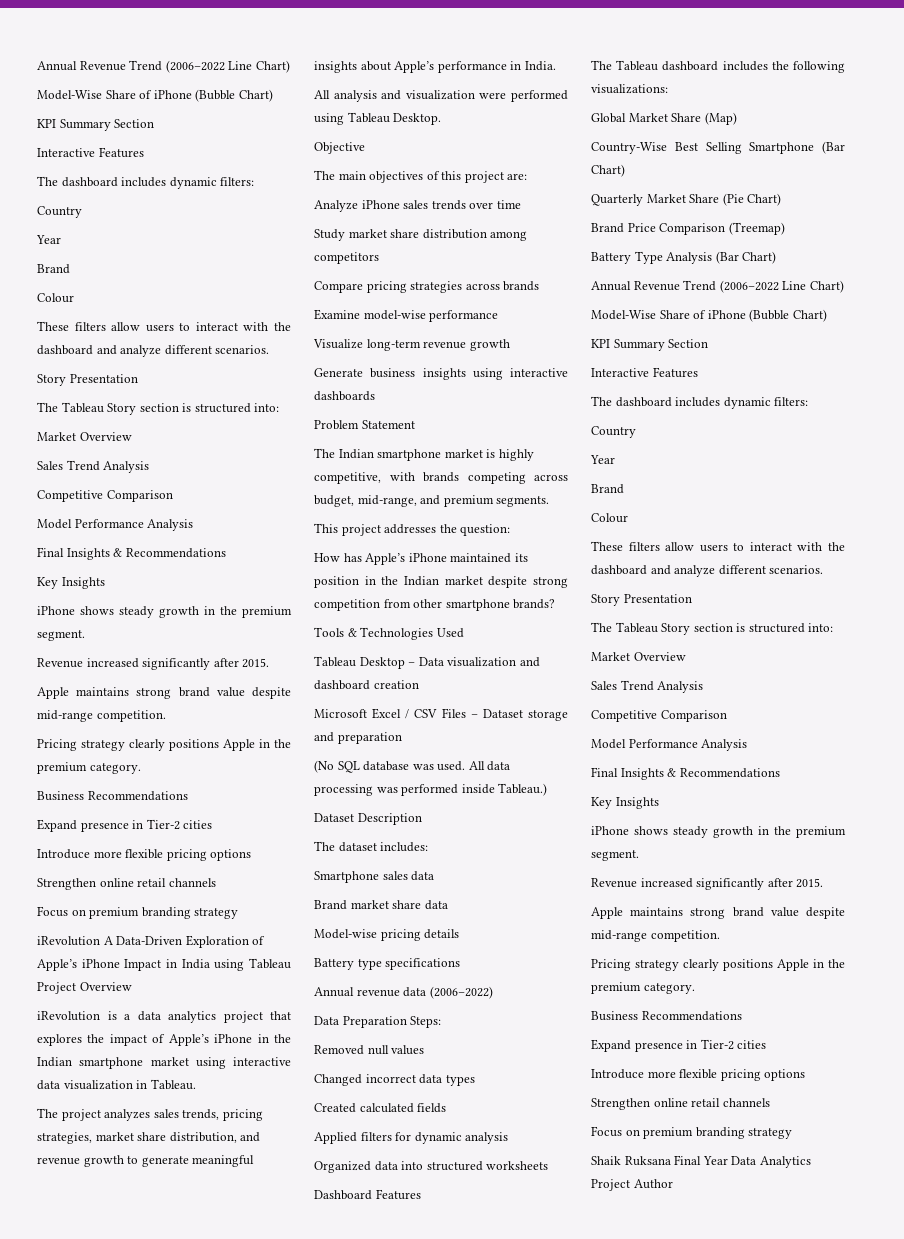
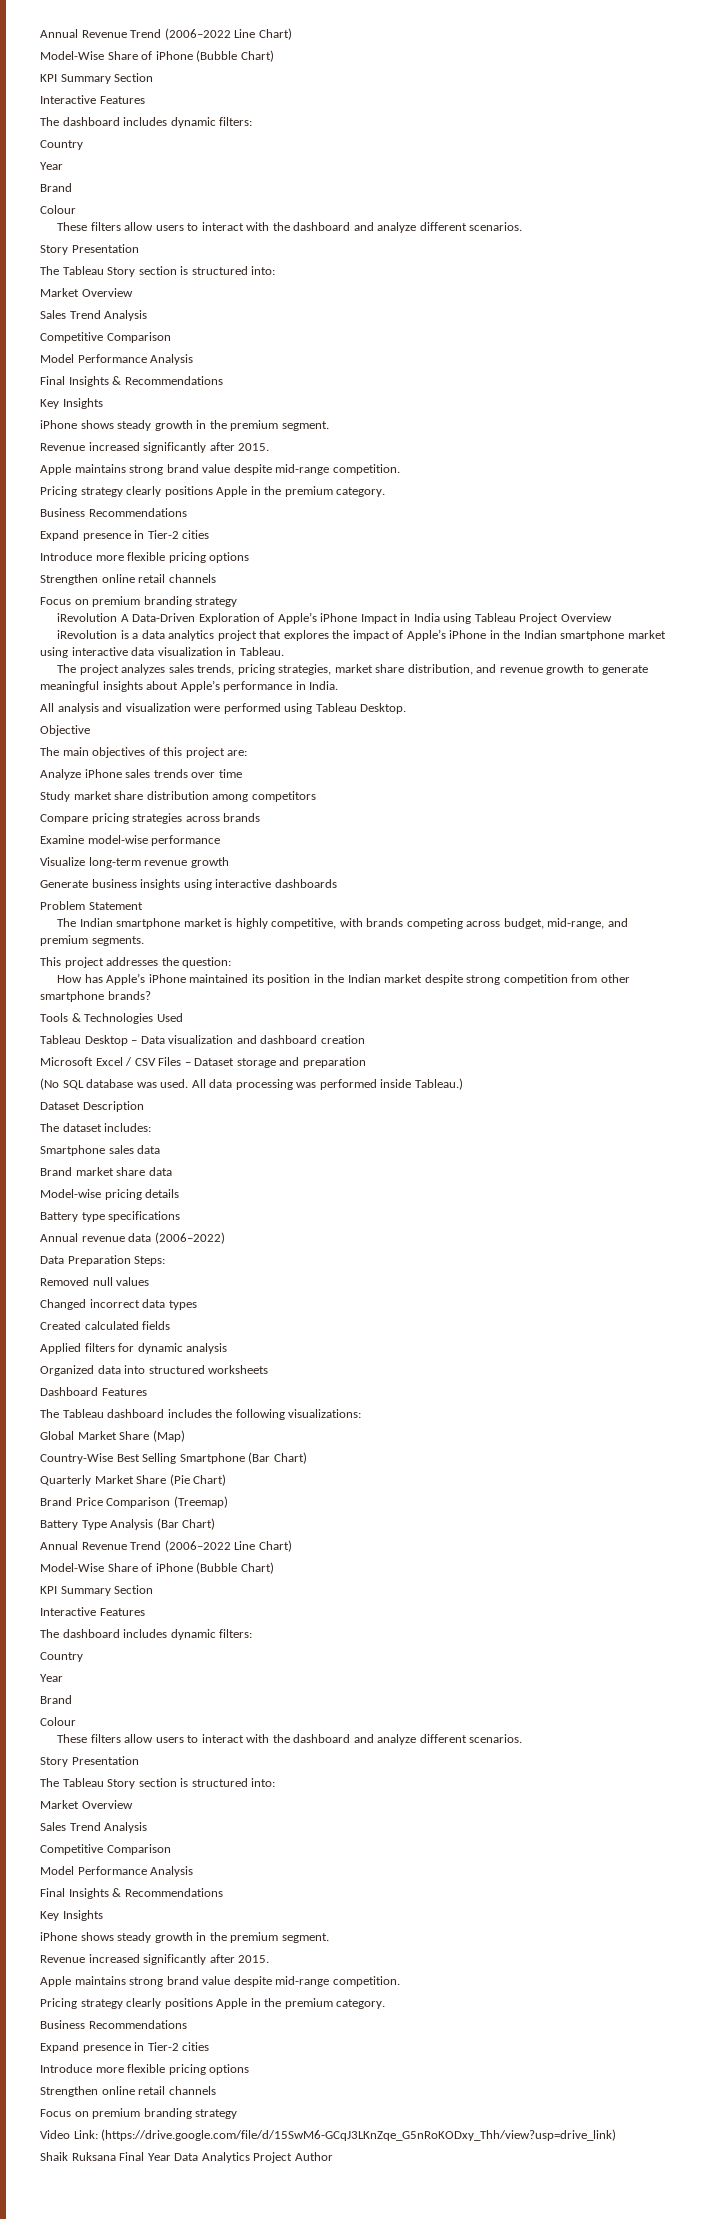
+ Video Link: (https://drive.google.com/file/d/15SwM6-GCqJ3LKnZqe_G5nRoKODxy_Thh/view?usp=drive_link)

